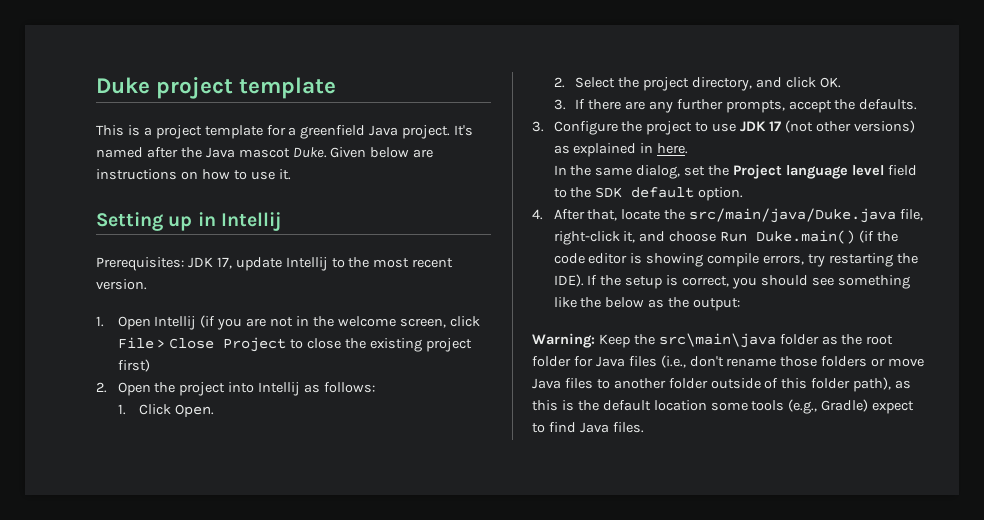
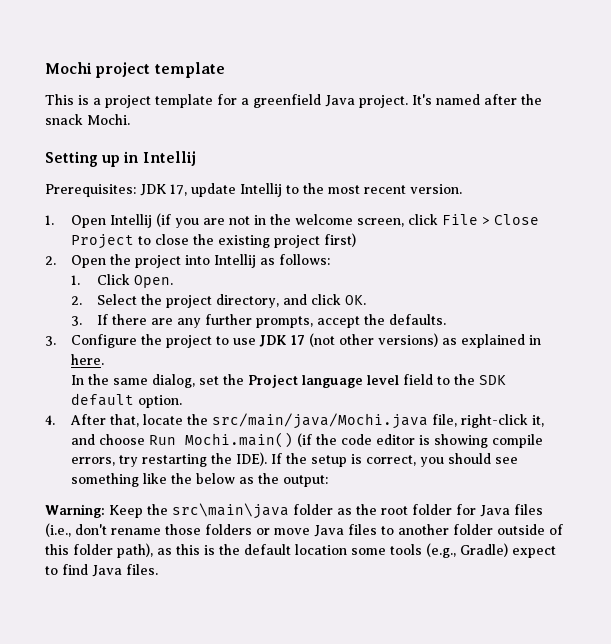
- Duke project template
+ Mochi project template
- It's named after the Java mascot Duke. Given below are instructions on how to use it.
+ It's named after the snack Mochi.
- 4. After that, locate the src/main/java/Duke.java file, right-click it, and choose Run Duke.main() (if the code editor is showing compile errors, try restarting the IDE).
+ 4. After that, locate the src/main/java/Mochi.java file, right-click it, and choose Run Mochi.main() (if the code editor is showing compile errors, try restarting the IDE).

